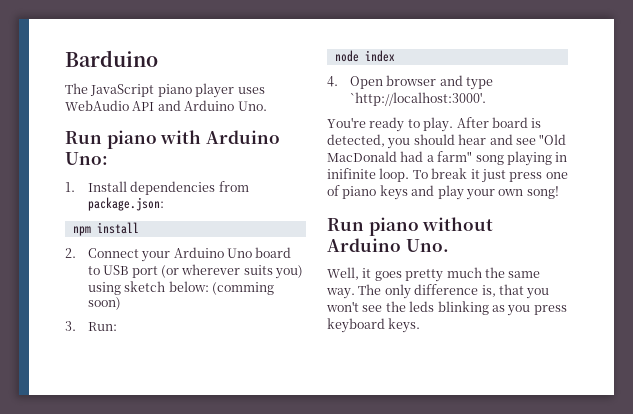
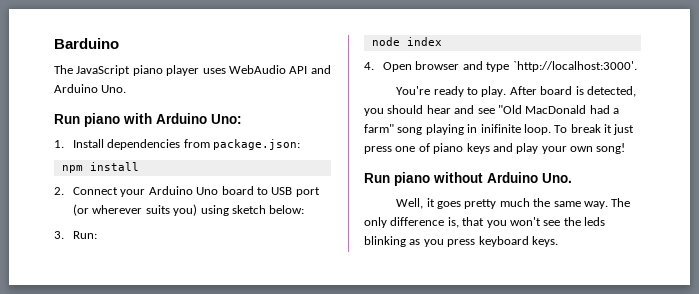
- 2. Connect your Arduino Uno board to USB port (or wherever suits you) using sketch below: (comming soon)
+ 2. Connect your Arduino Uno board to USB port (or wherever suits you) using sketch below:

